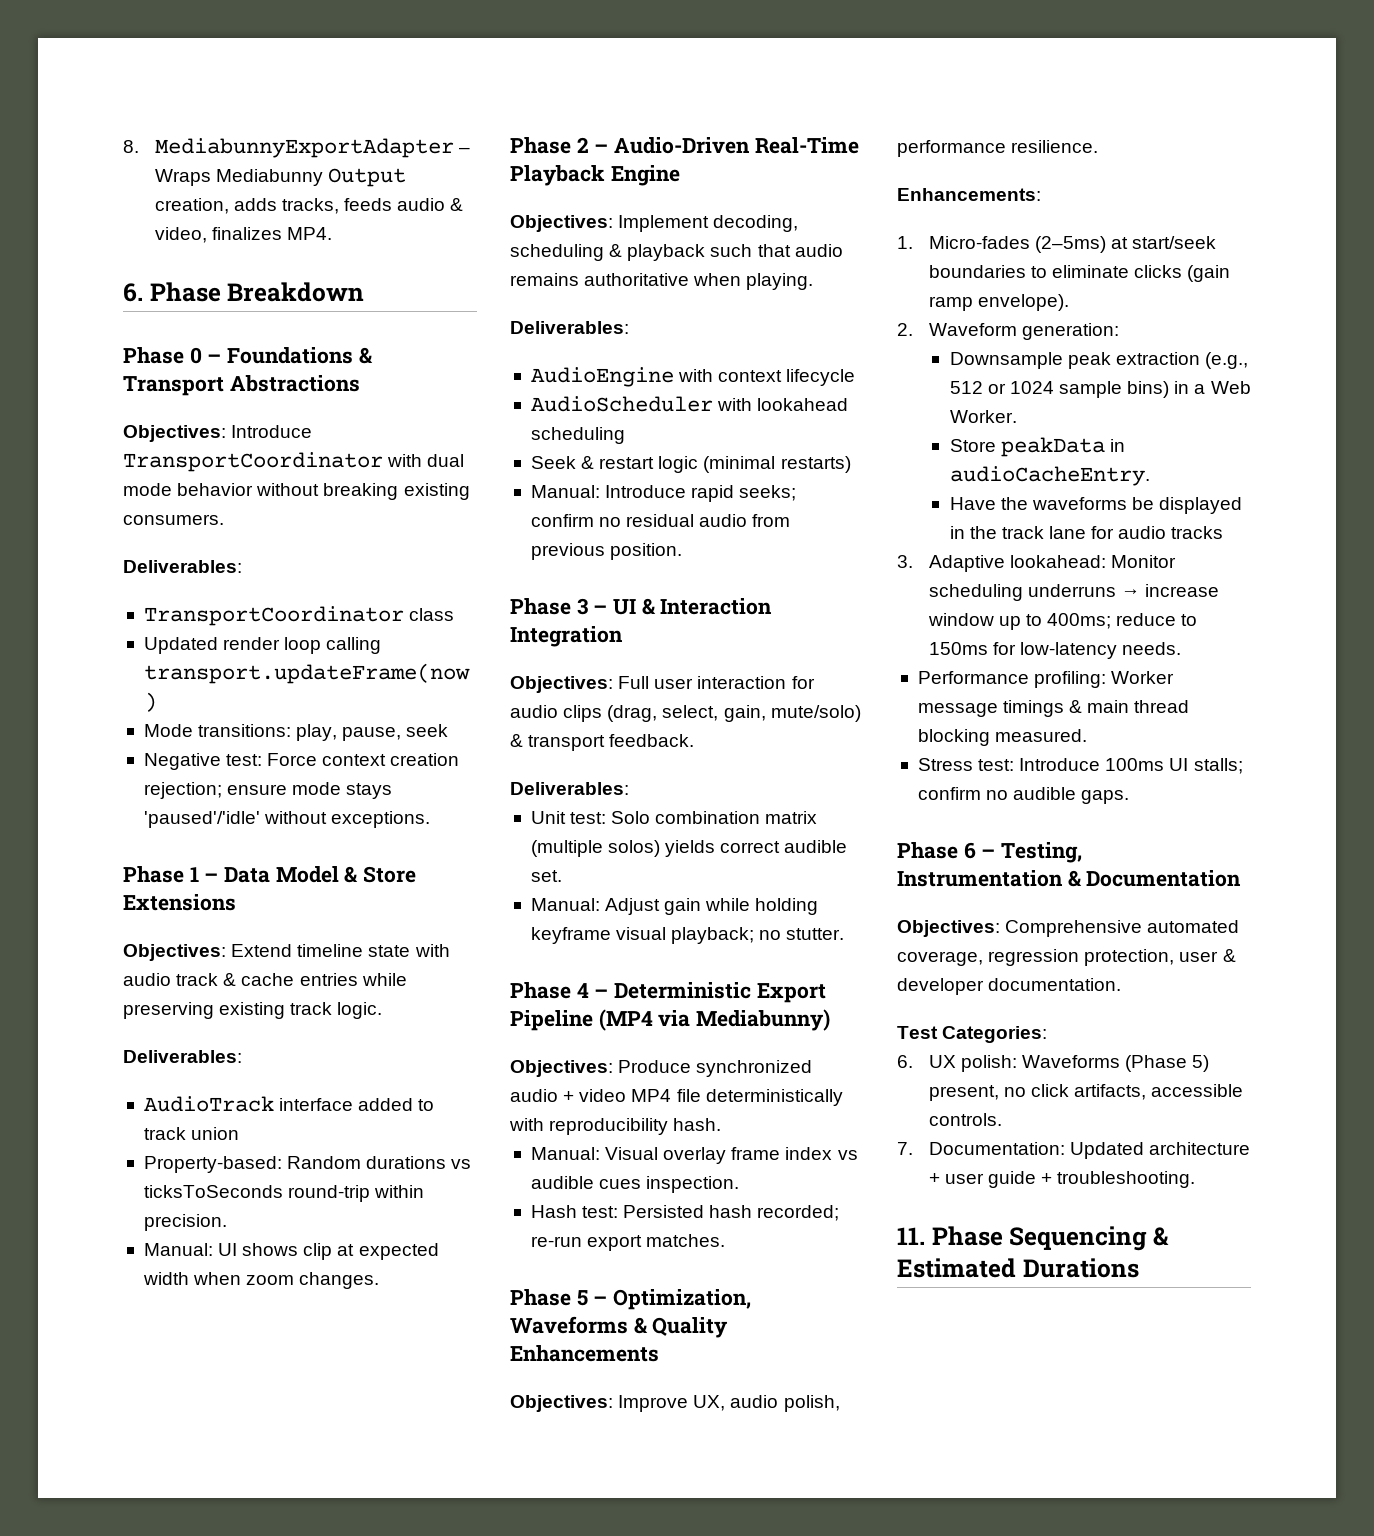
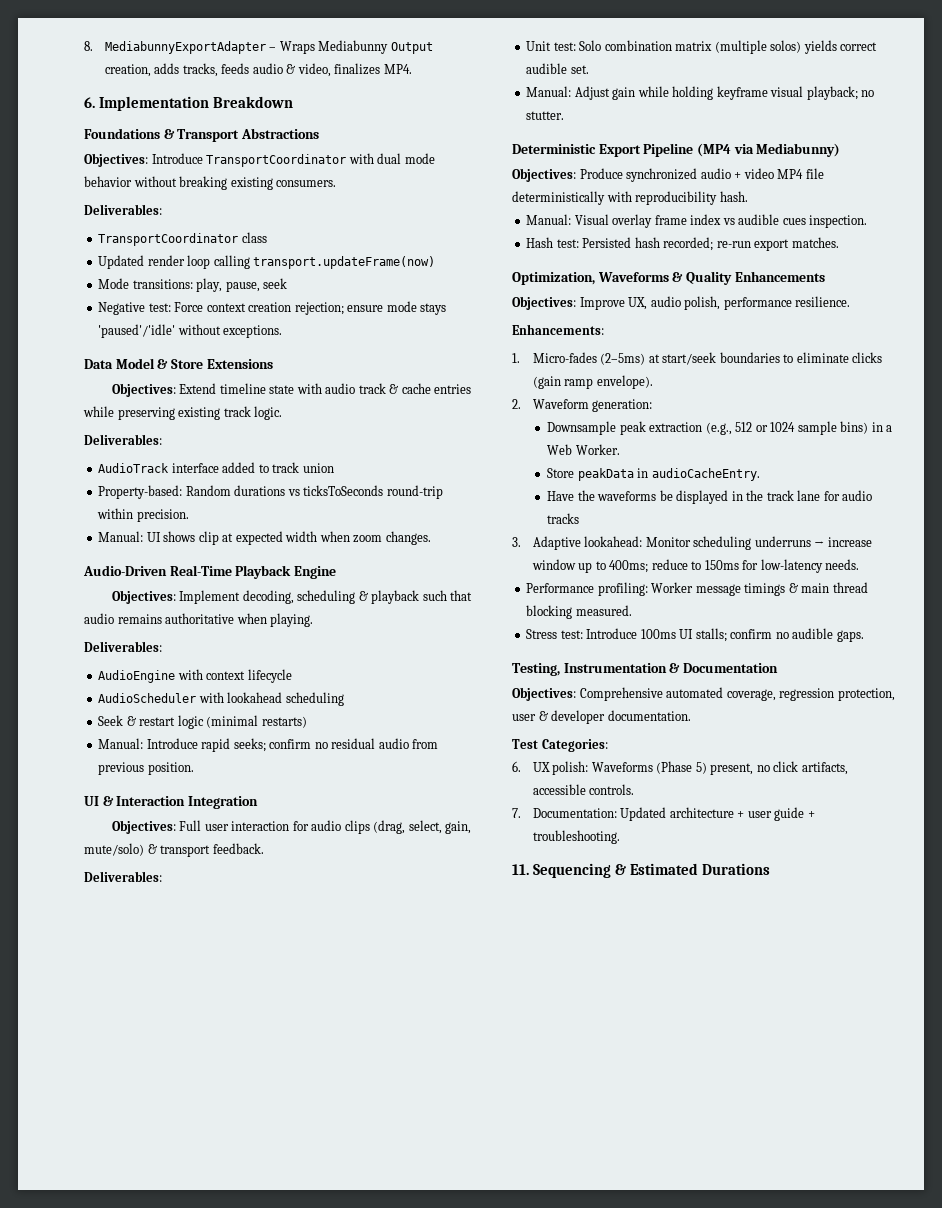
- 6. Phase Breakdown
+ 6. Implementation Breakdown
- Phase 0 – Foundations & Transport Abstractions
+ Foundations & Transport Abstractions
- Phase 1 – Data Model & Store Extensions
+ Data Model & Store Extensions
- Phase 2 – Audio-Driven Real-Time Playback Engine
+ Audio-Driven Real-Time Playback Engine
- Phase 3 – UI & Interaction Integration
+ UI & Interaction Integration
- Phase 4 – Deterministic Export Pipeline (MP4 via Mediabunny)
+ Deterministic Export Pipeline (MP4 via Mediabunny)
- Phase 5 – Optimization, Waveforms & Quality Enhancements
+ Optimization, Waveforms & Quality Enhancements
- Phase 6 – Testing, Instrumentation & Documentation
+ Testing, Instrumentation & Documentation
- 11. Phase Sequencing & Estimated Durations
+ 11. Sequencing & Estimated Durations

